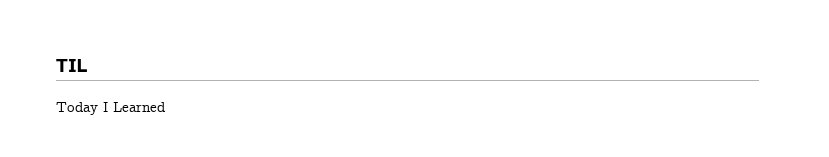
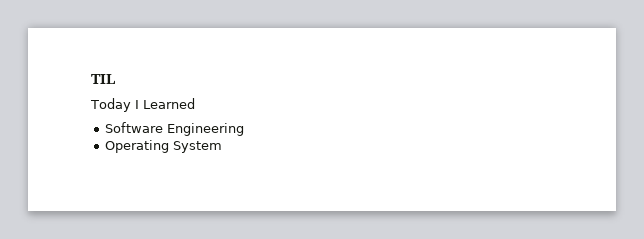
+ Software Engineering
+ Operating System

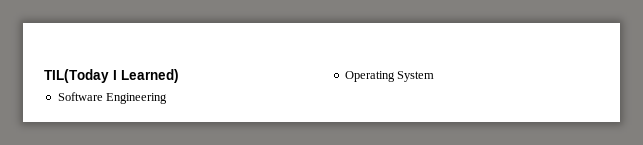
- TIL
- Today I Learned
+ TIL(Today I Learned)

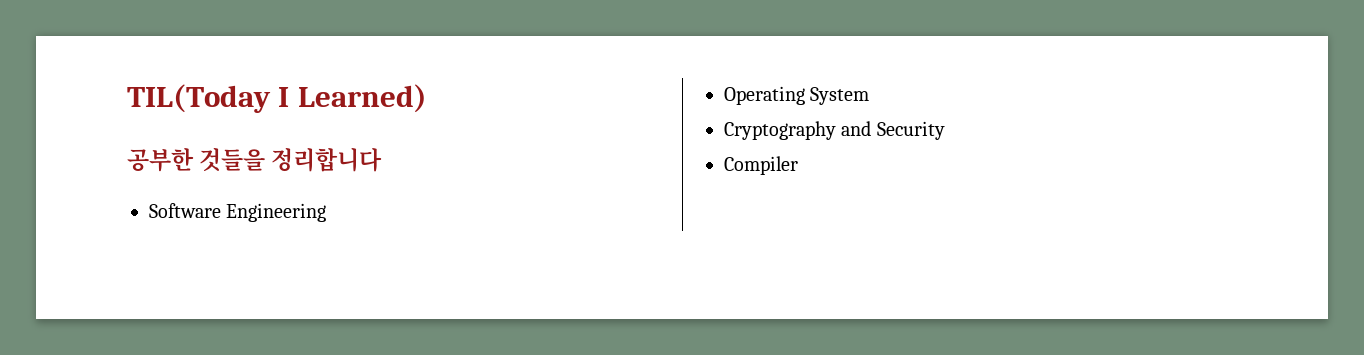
+ 공부한 것들을 정리합니다
+ Cryptography and Security
+ Compiler

